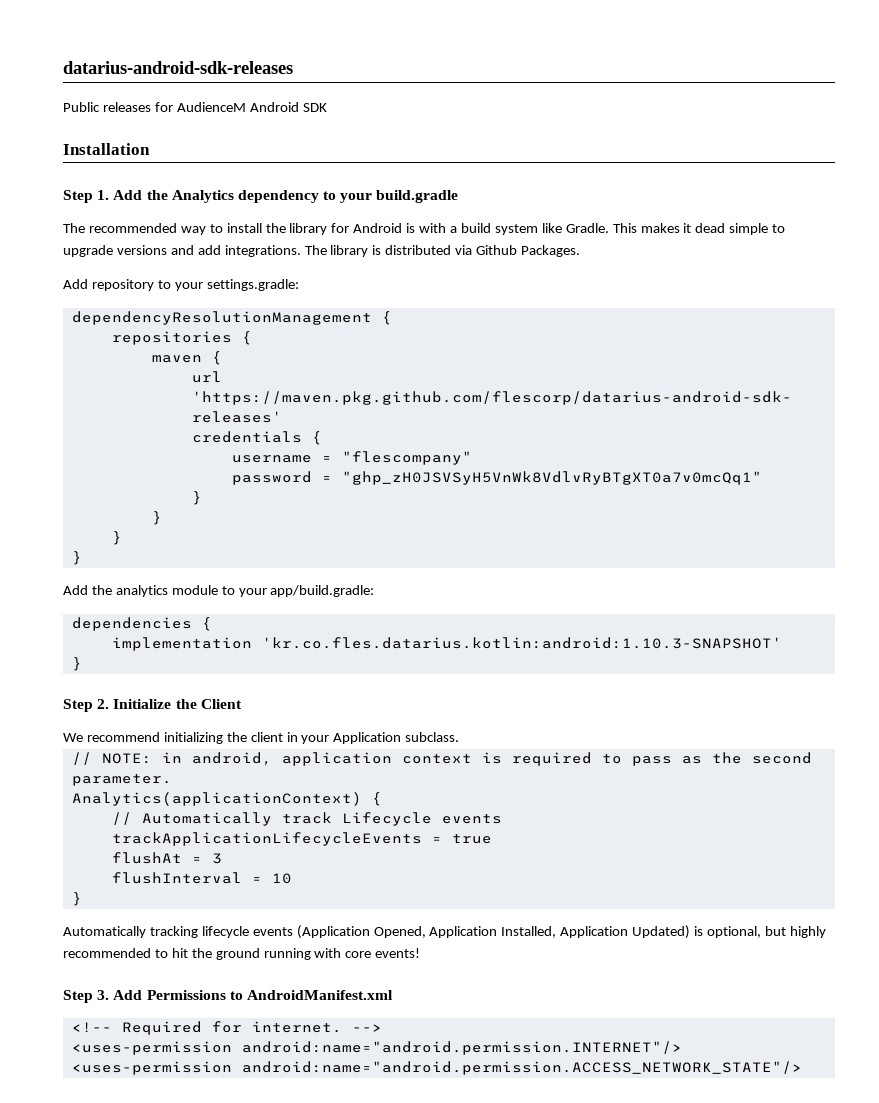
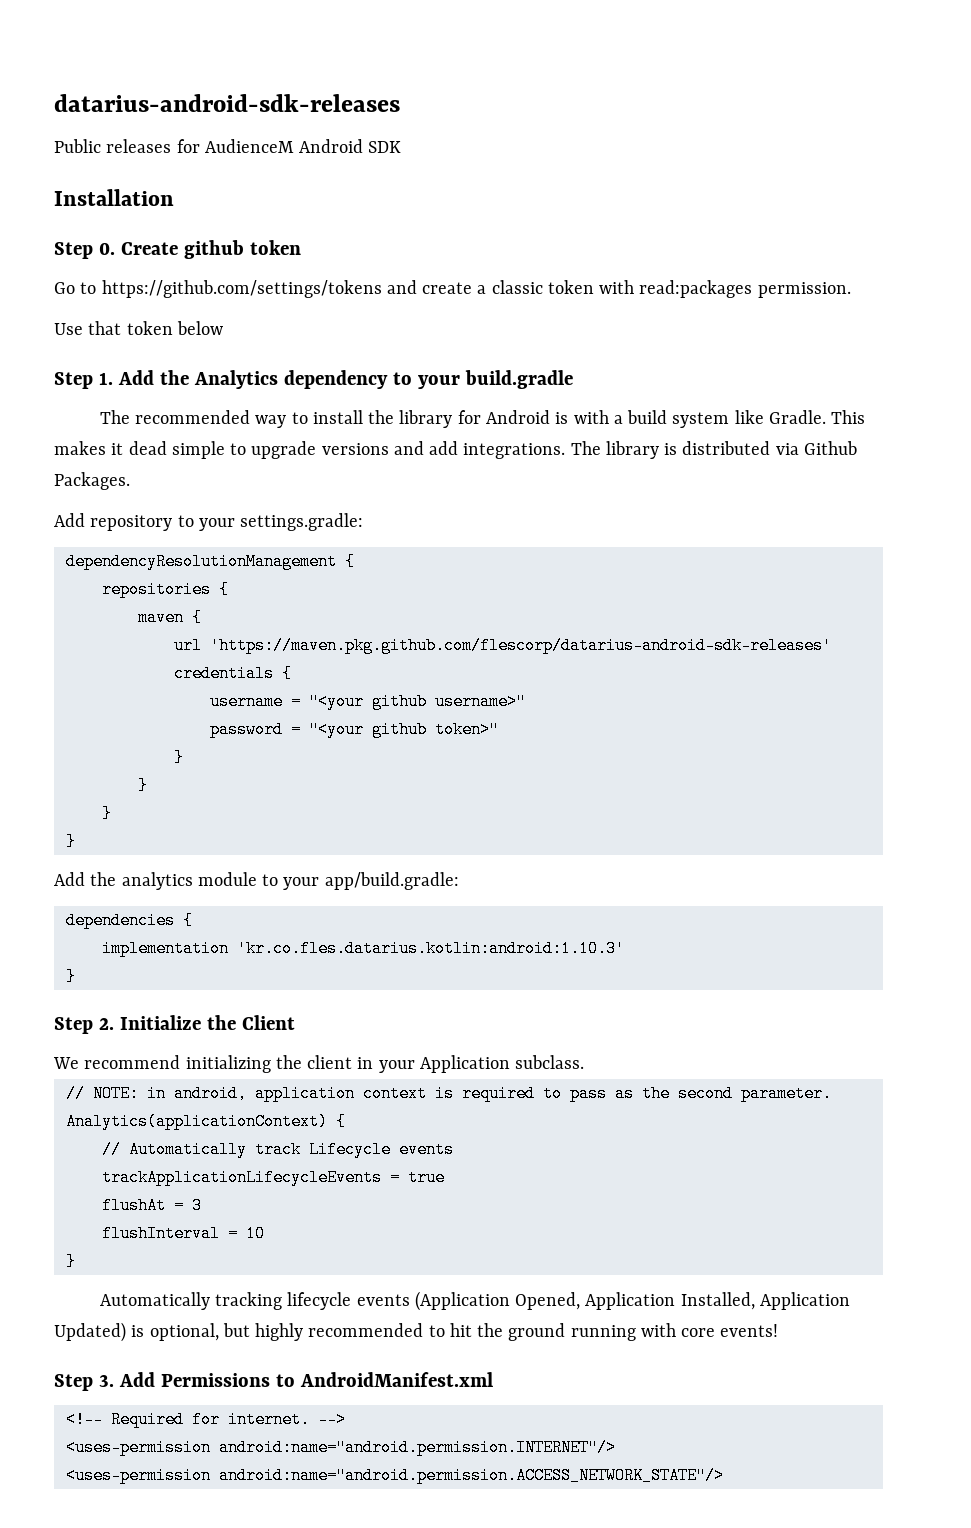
+ Step 0. Create github token
+ Go to https://github.com/settings/tokens and create a classic token with read:packages permission.
+ Use that token below
- username = "flescompany"
+ username = "<your github username>"
- password = "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"
+ password = "<your github token>"
- implementation 'kr.co.fles.datarius.kotlin:android:1.10.3-SNAPSHOT'
+ implementation 'kr.co.fles.datarius.kotlin:android:1.10.3'

